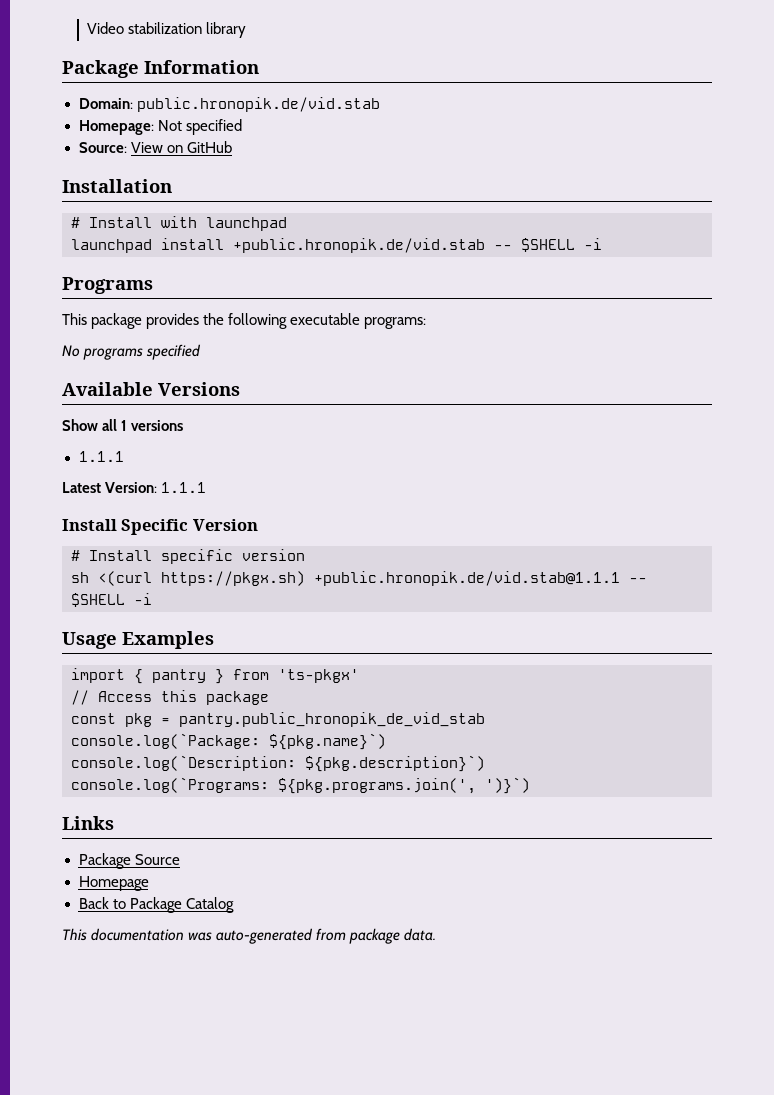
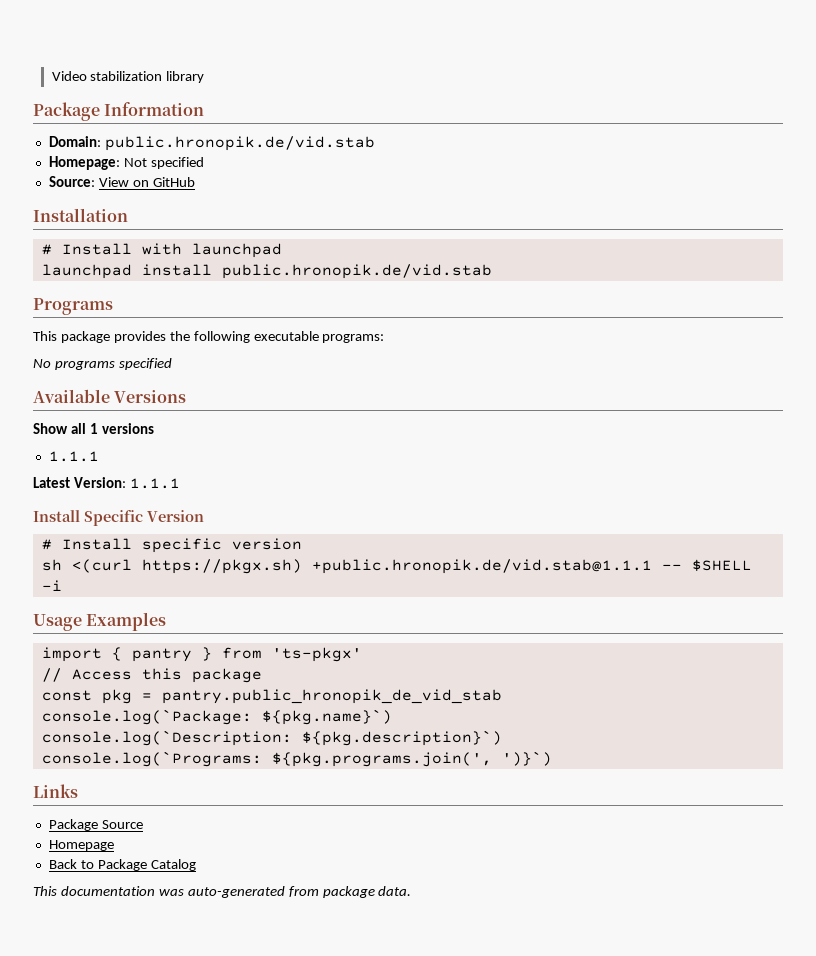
- launchpad install +public.hronopik.de/vid.stab -- $SHELL -i
+ launchpad install public.hronopik.de/vid.stab

